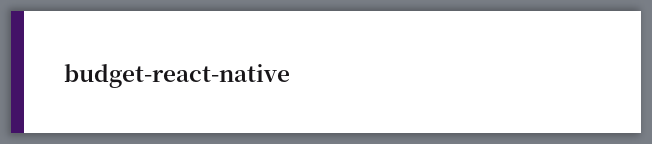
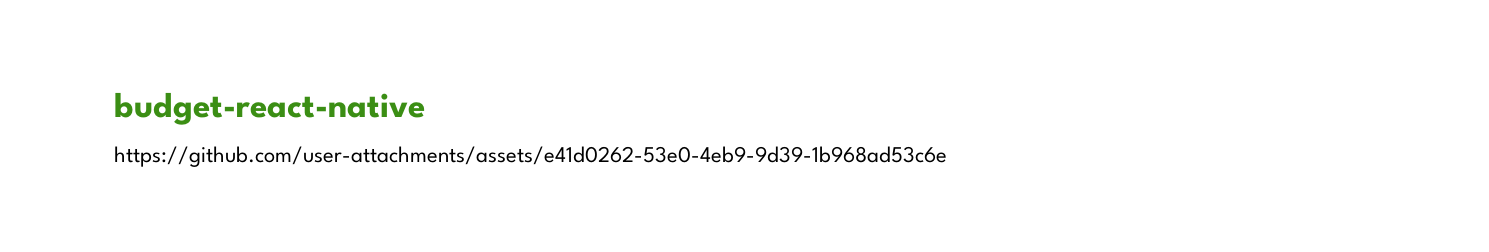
+ https://github.com/user-attachments/assets/e41d0262-53e0-4eb9-9d39-1b968ad53c6e

